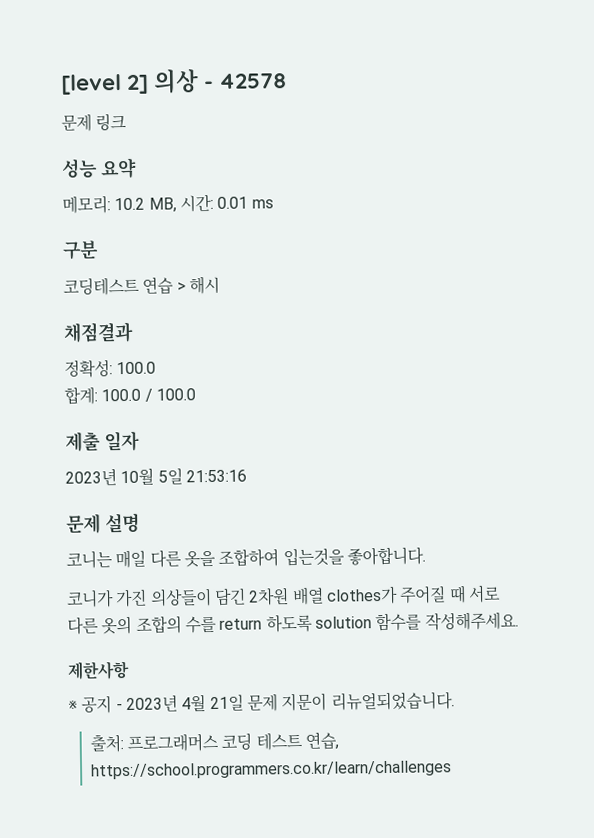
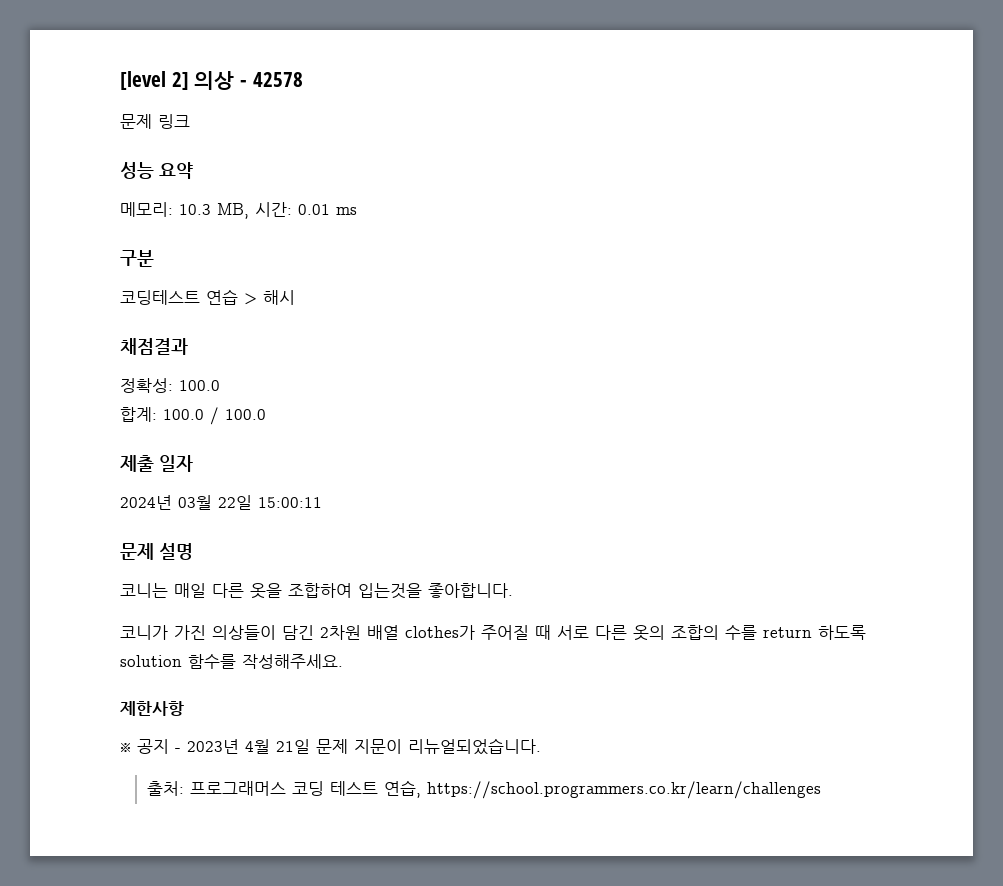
- 메모리: 10.2 MB, 시간: 0.01 ms
+ 메모리: 10.3 MB, 시간: 0.01 ms
- 2023년 10월 5일 21:53:16
+ 2024년 03월 22일 15:00:11

